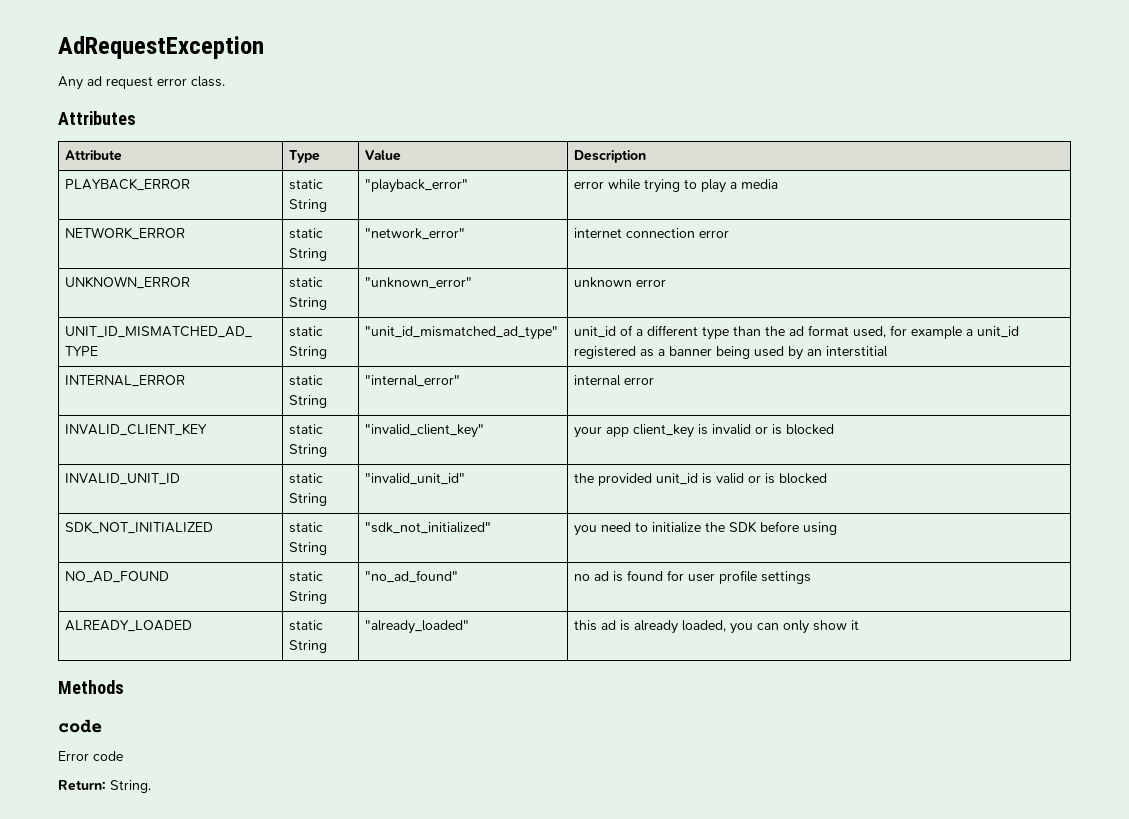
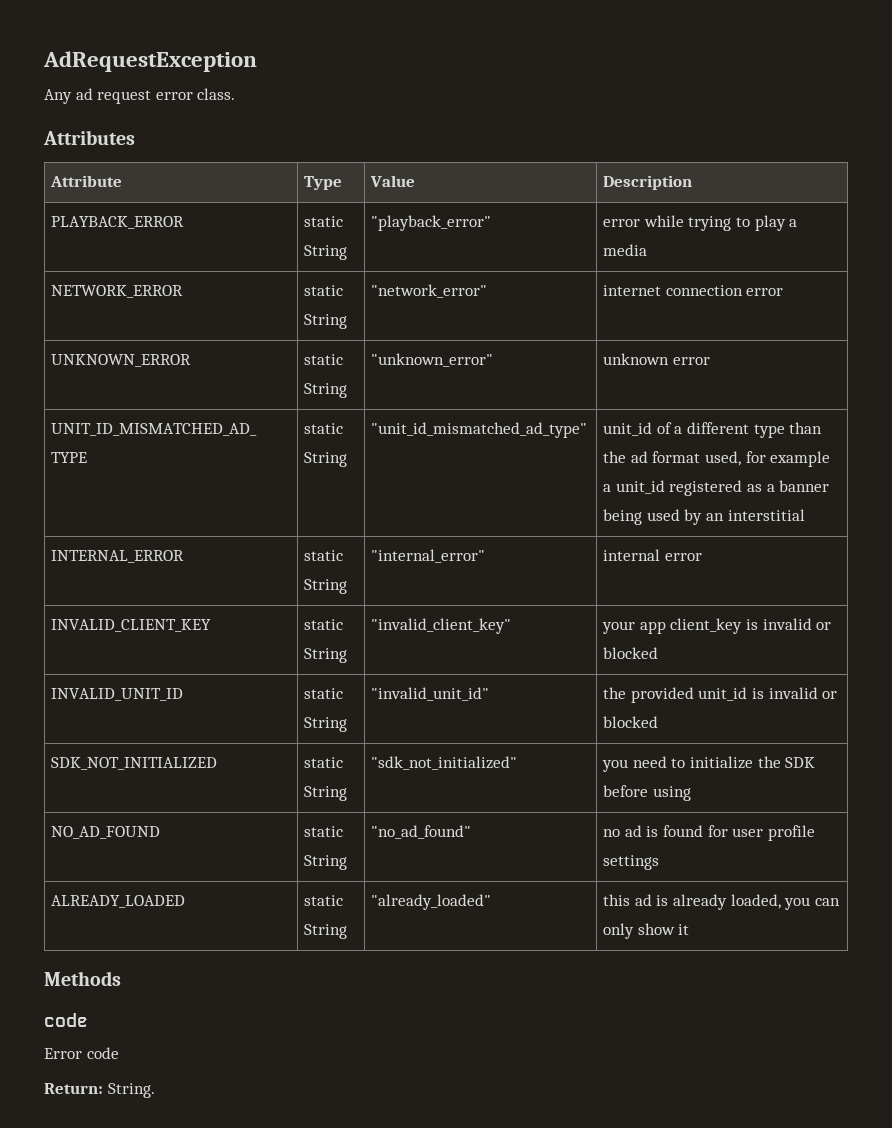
- INVALID_CLIENT_KEY | static String | "invalid_client_key" | your app client_key is invalid or is blocked
+ INVALID_CLIENT_KEY | static String | "invalid_client_key" | your app client_key is invalid or blocked
- INVALID_UNIT_ID | static String | "invalid_unit_id" | the provided unit_id is valid or is blocked
+ INVALID_UNIT_ID | static String | "invalid_unit_id" | the provided unit_id is invalid or blocked

